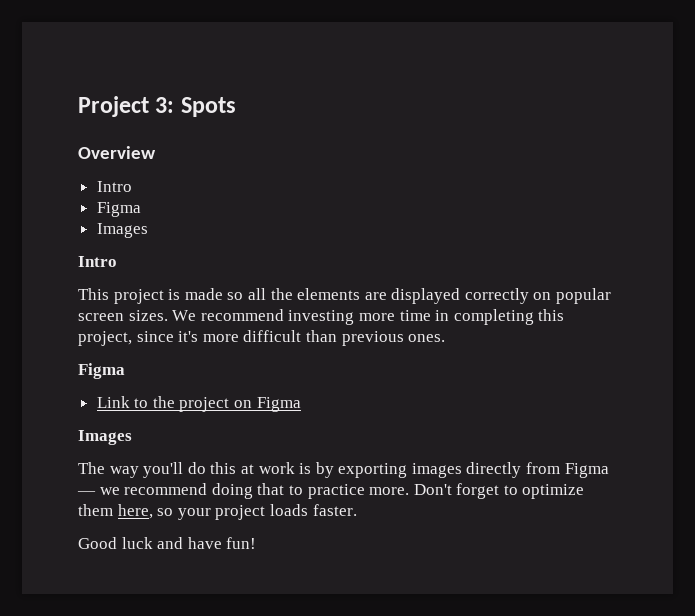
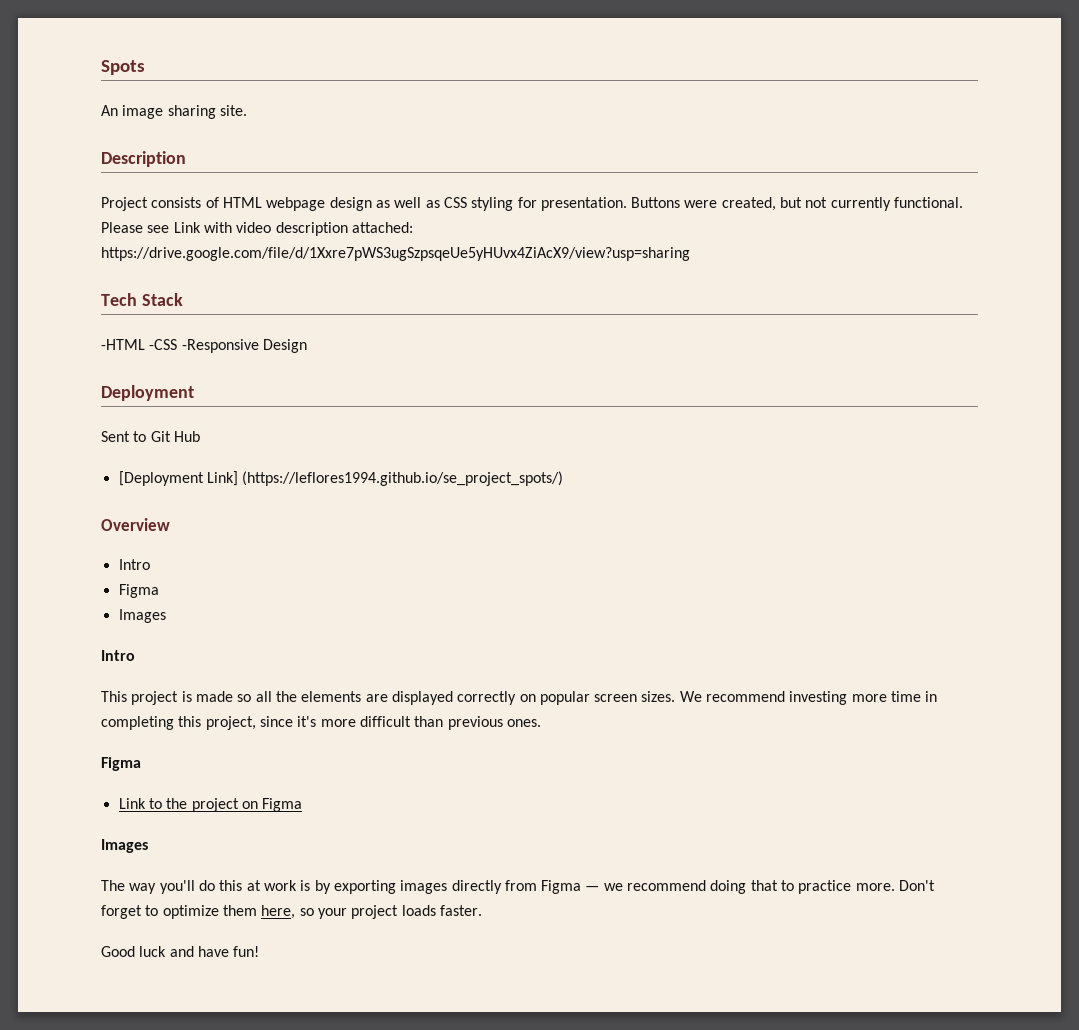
- Project 3: Spots
+ Spots
+ An image sharing site.
+ Description
+ Project consists of HTML webpage design as well as CSS styling for presentation. Buttons were created, but not currently functional. Please see Link with video description attached: https://drive.google.com/file/d/1Xxre7pWS3ugSzpsqeUe5yHUvx4ZiAcX9/view?usp=sharing
+ Tech Stack
+ -HTML -CSS -Responsive Design
+ Deployment
+ Sent to Git Hub
+ [Deployment Link] (https://leflores1994.github.io/se_project_spots/)

